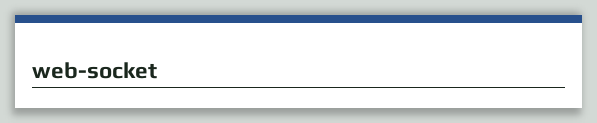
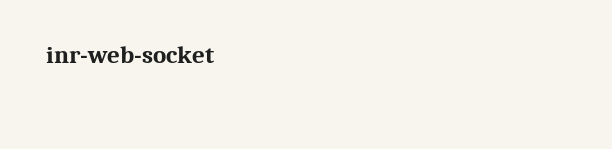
- web-socket
+ inr-web-socket

